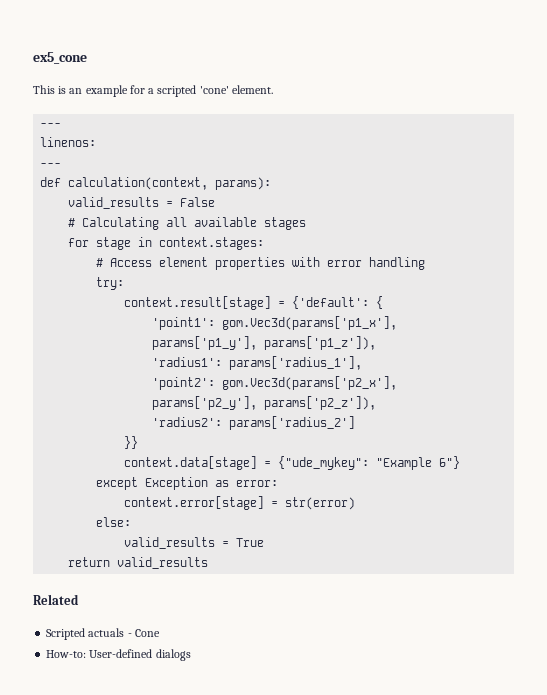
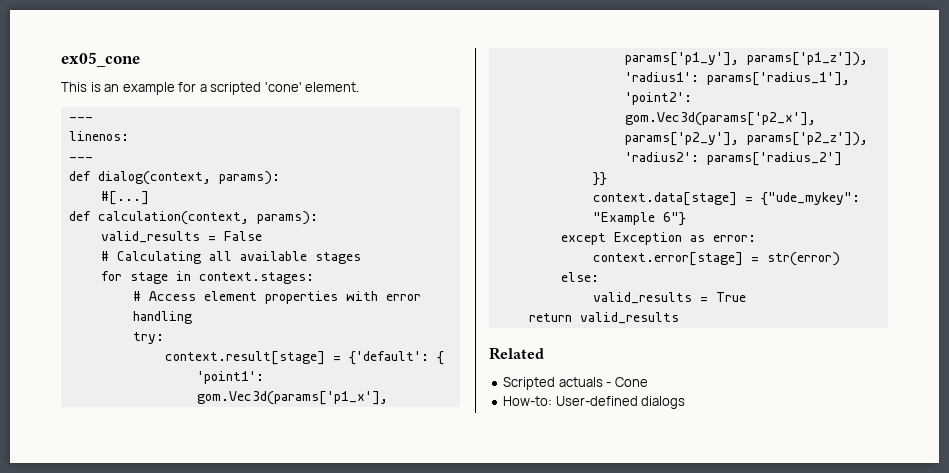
- ex5_cone
+ ex05_cone
+ def dialog(context, params):
+ #[...]

